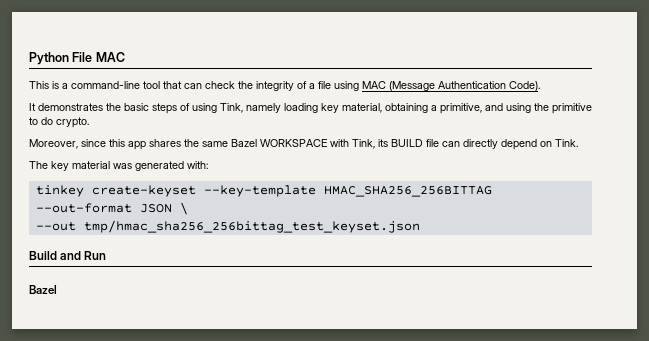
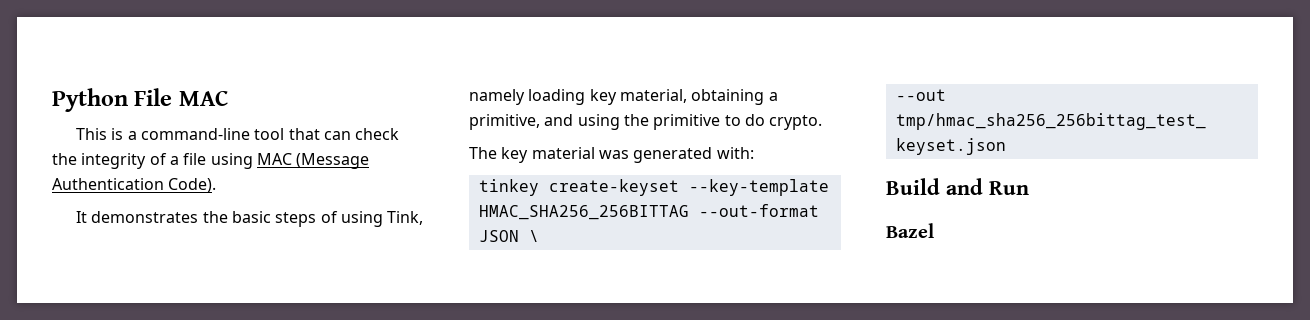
- Moreover, since this app shares the same Bazel WORKSPACE with Tink, its BUILD file can directly depend on Tink.

